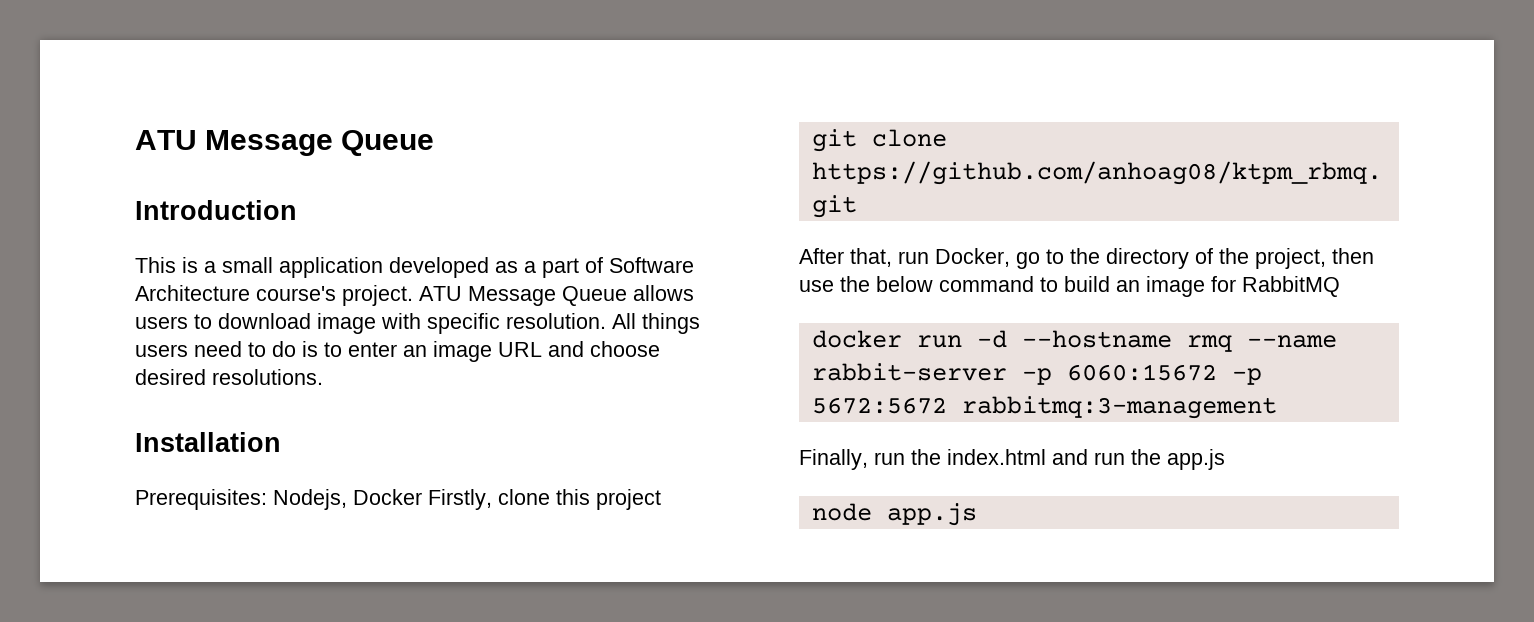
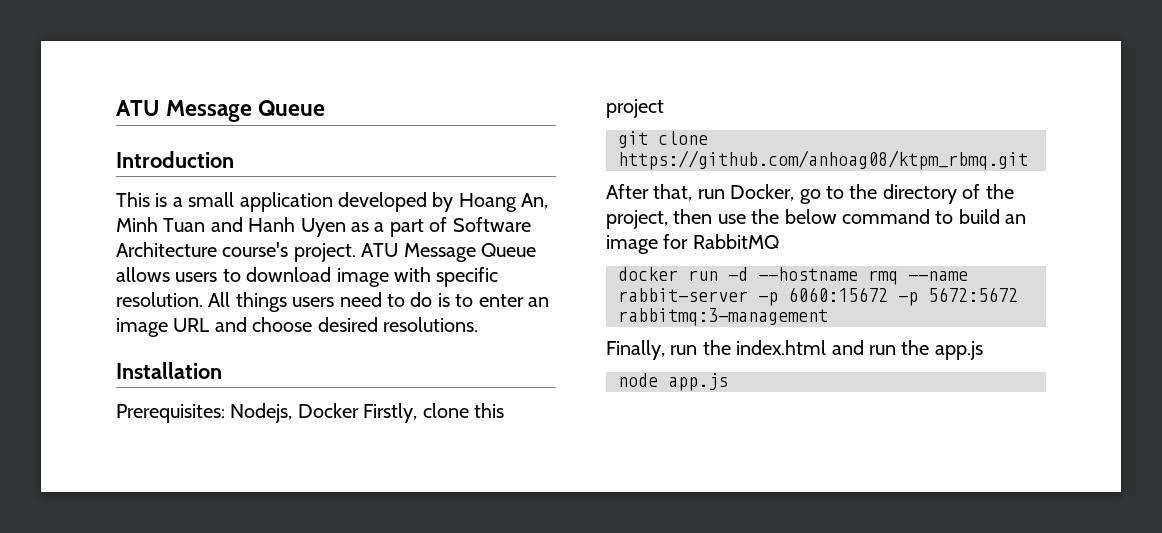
- This is a small application developed as a part of Software Architecture course's project.
+ This is a small application developed by Hoang An, Minh Tuan and Hanh Uyen as a part of Software Architecture course's project.

